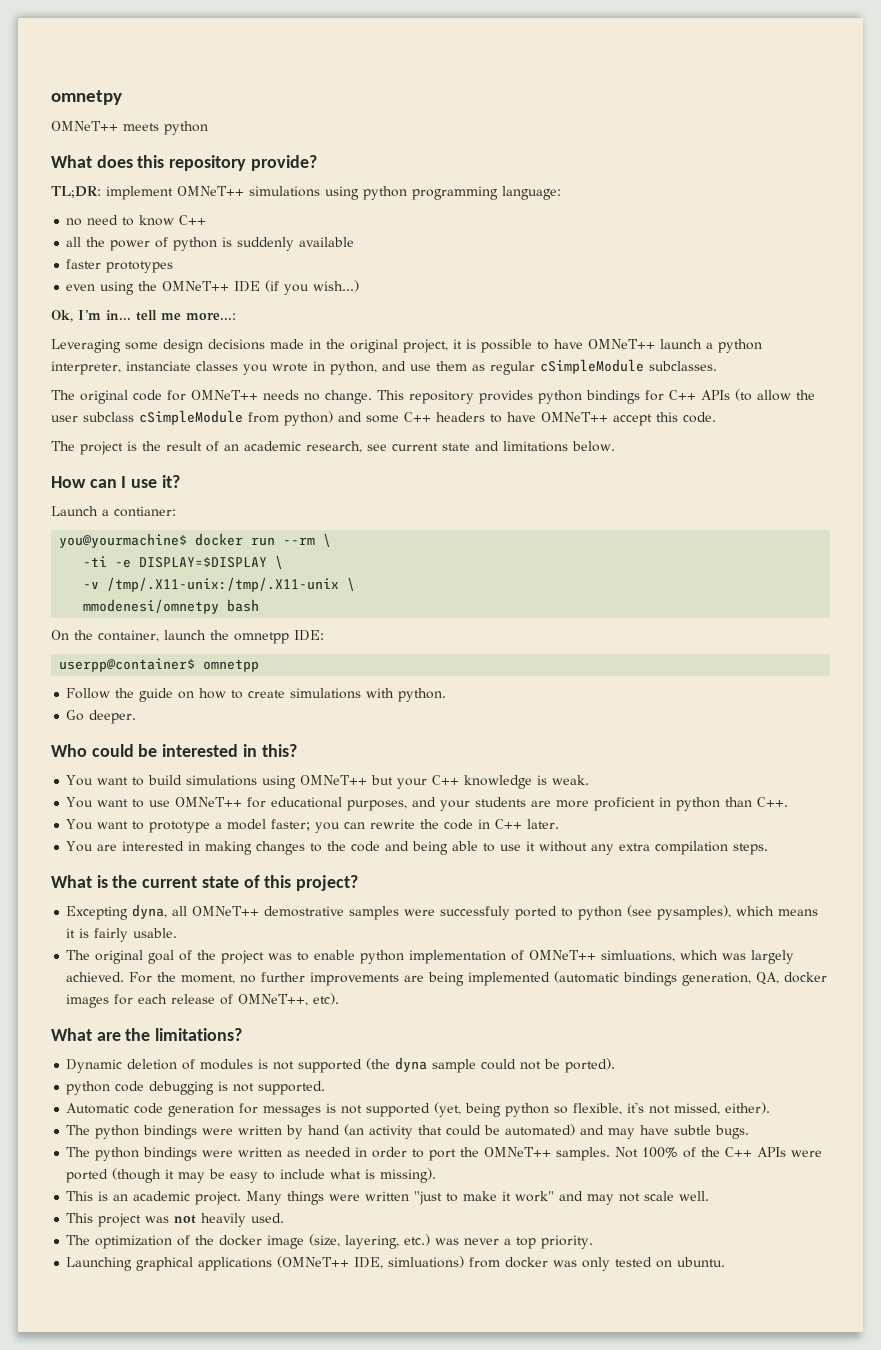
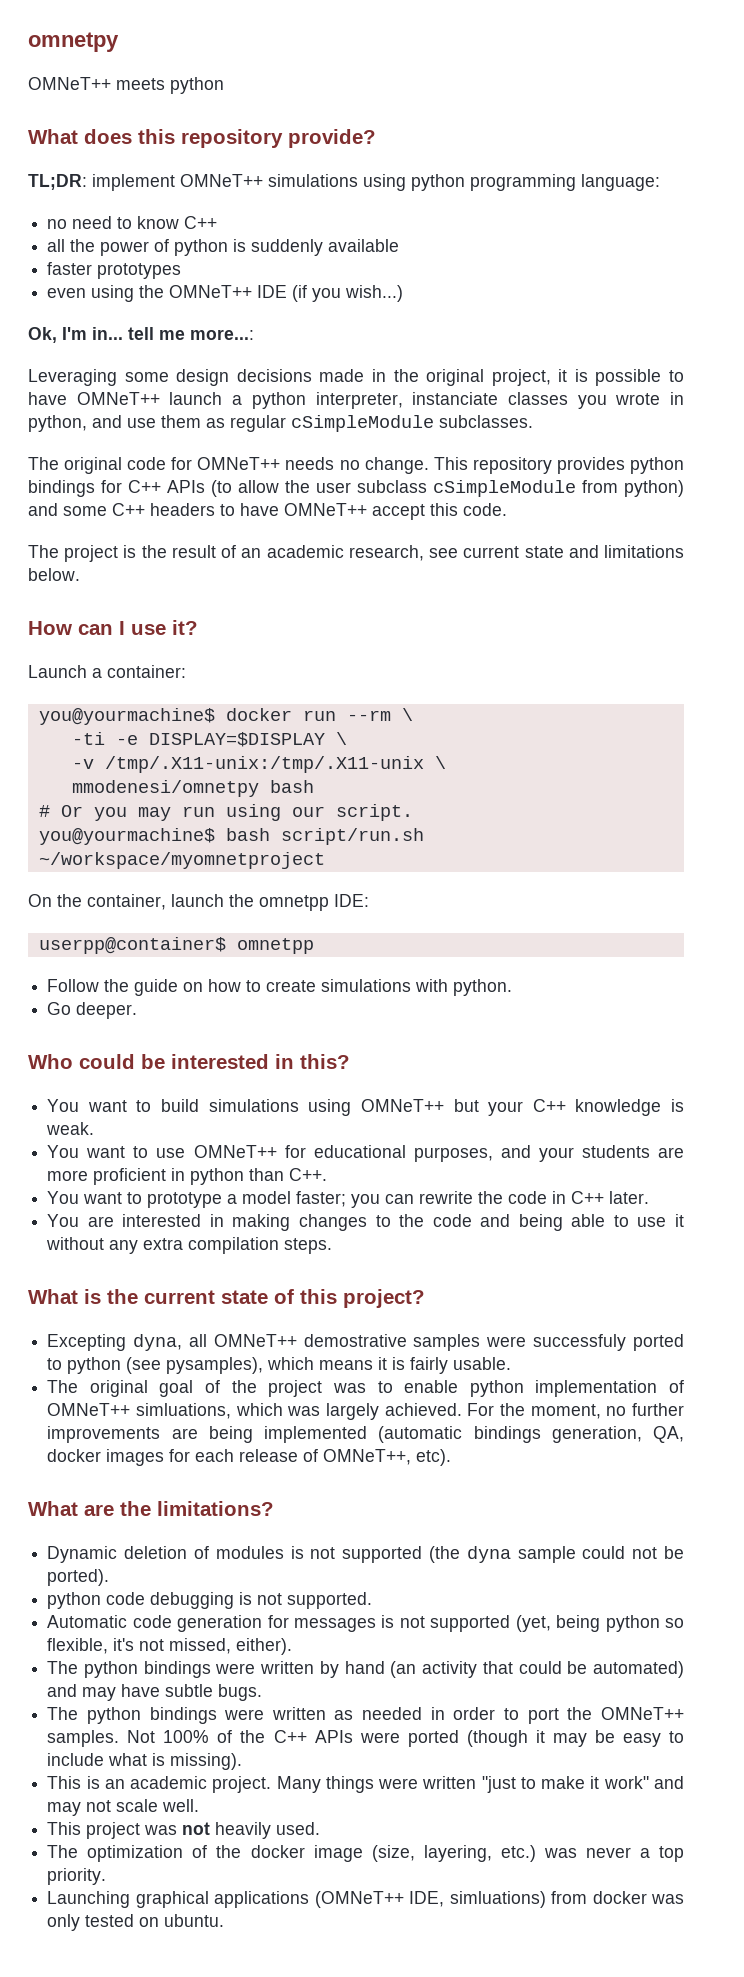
- Launch a contianer:
+ Launch a container:
+ # Or you may run using our script.
+ you@yourmachine$ bash script/run.sh ~/workspace/myomnetproject

